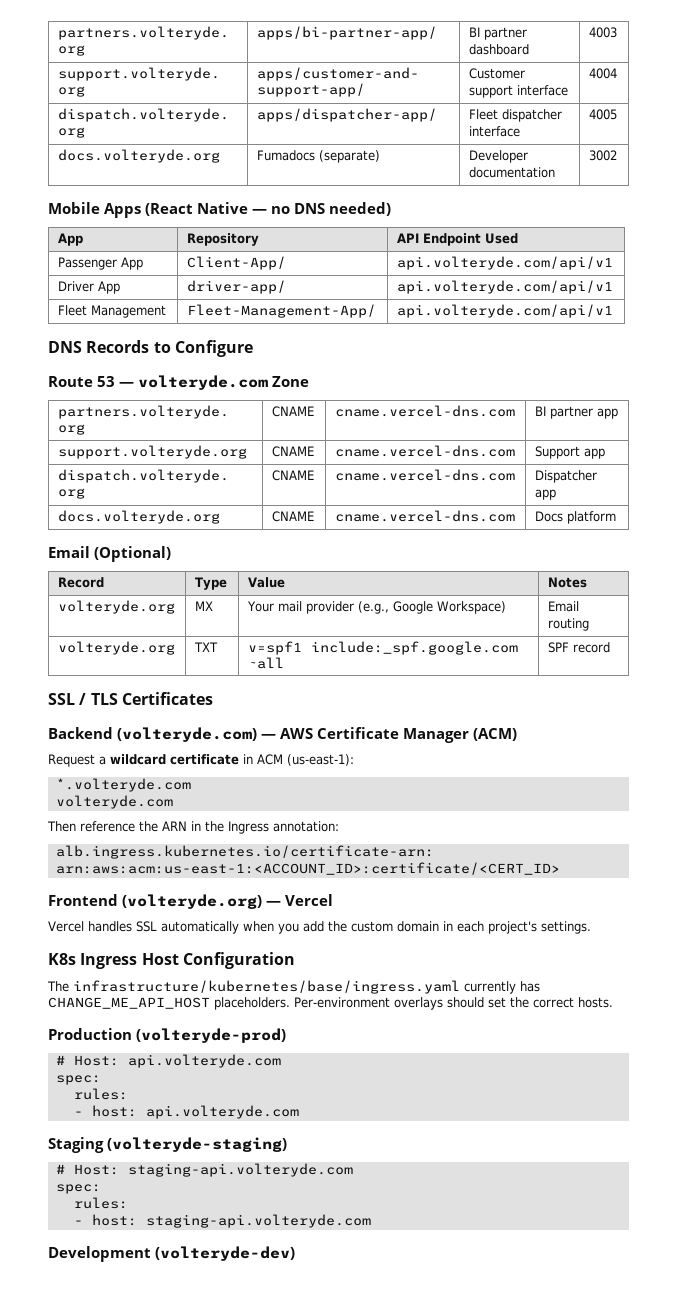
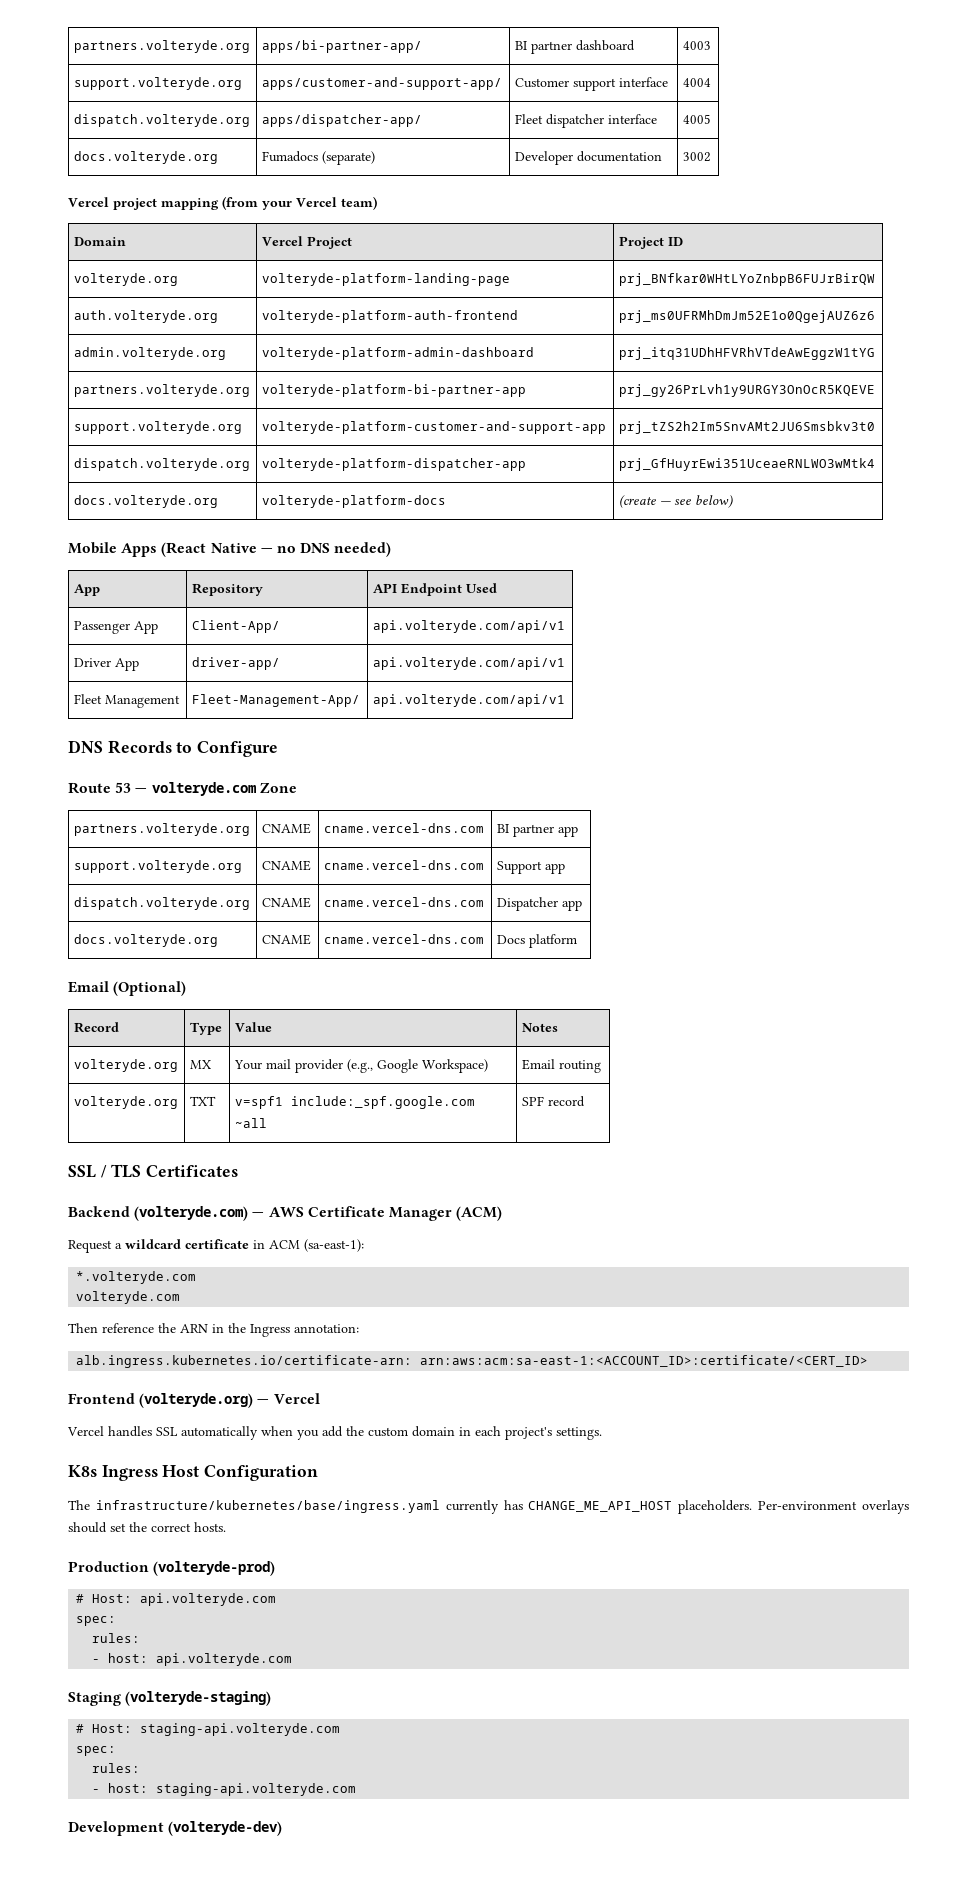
+ Vercel project mapping (from your Vercel team)
+ Domain | Vercel Project | Project ID
+ volteryde.org | volteryde-platform-landing-page | prj_BNfkar0WHtLYoZnbpB6FUJrBirQW
+ auth.volteryde.org | volteryde-platform-auth-frontend | prj_ms0UFRMhDmJm52E1o0QgejAUZ6z6
+ admin.volteryde.org | volteryde-platform-admin-dashboard | prj_itq31UDhHFVRhVTdeAwEggzW1tYG
+ partners.volteryde.org | volteryde-platform-bi-partner-app | prj_gy26PrLvh1y9URGY3OnOcR5KQEVE
+ support.volteryde.org | volteryde-platform-customer-and-support-app | prj_tZS2h2Im5SnvAMt2JU6Smsbkv3t0
+ dispatch.volteryde.org | volteryde-platform-dispatcher-app | prj_GfHuyrEwi351UceaeRNLWO3wMtk4
+ docs.volteryde.org | volteryde-platform-docs | (create — see below)
- Request a wildcard certificate in ACM (us-east-1):
+ Request a wildcard certificate in ACM (sa-east-1):
- alb.ingress.kubernetes.io/certificate-arn: arn:aws:acm:us-east-1:<ACCOUNT_ID>:certificate/<CERT_ID>
+ alb.ingress.kubernetes.io/certificate-arn: arn:aws:acm:sa-east-1:<ACCOUNT_ID>:certificate/<CERT_ID>

